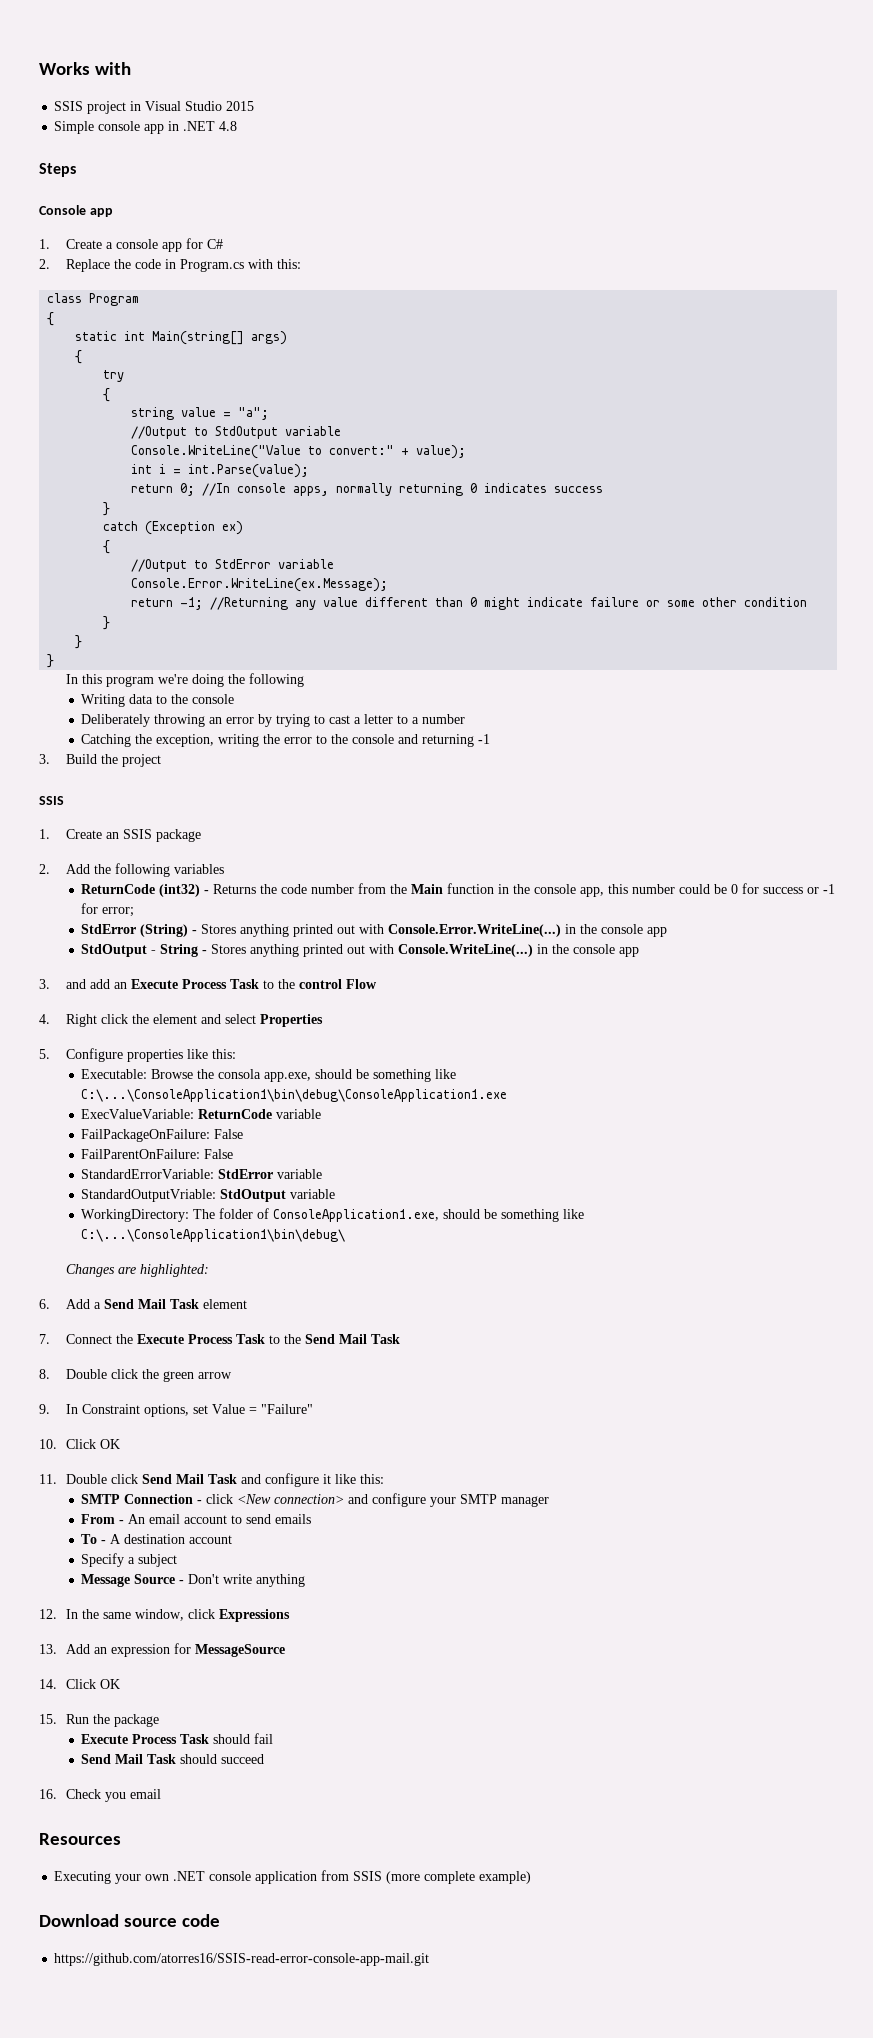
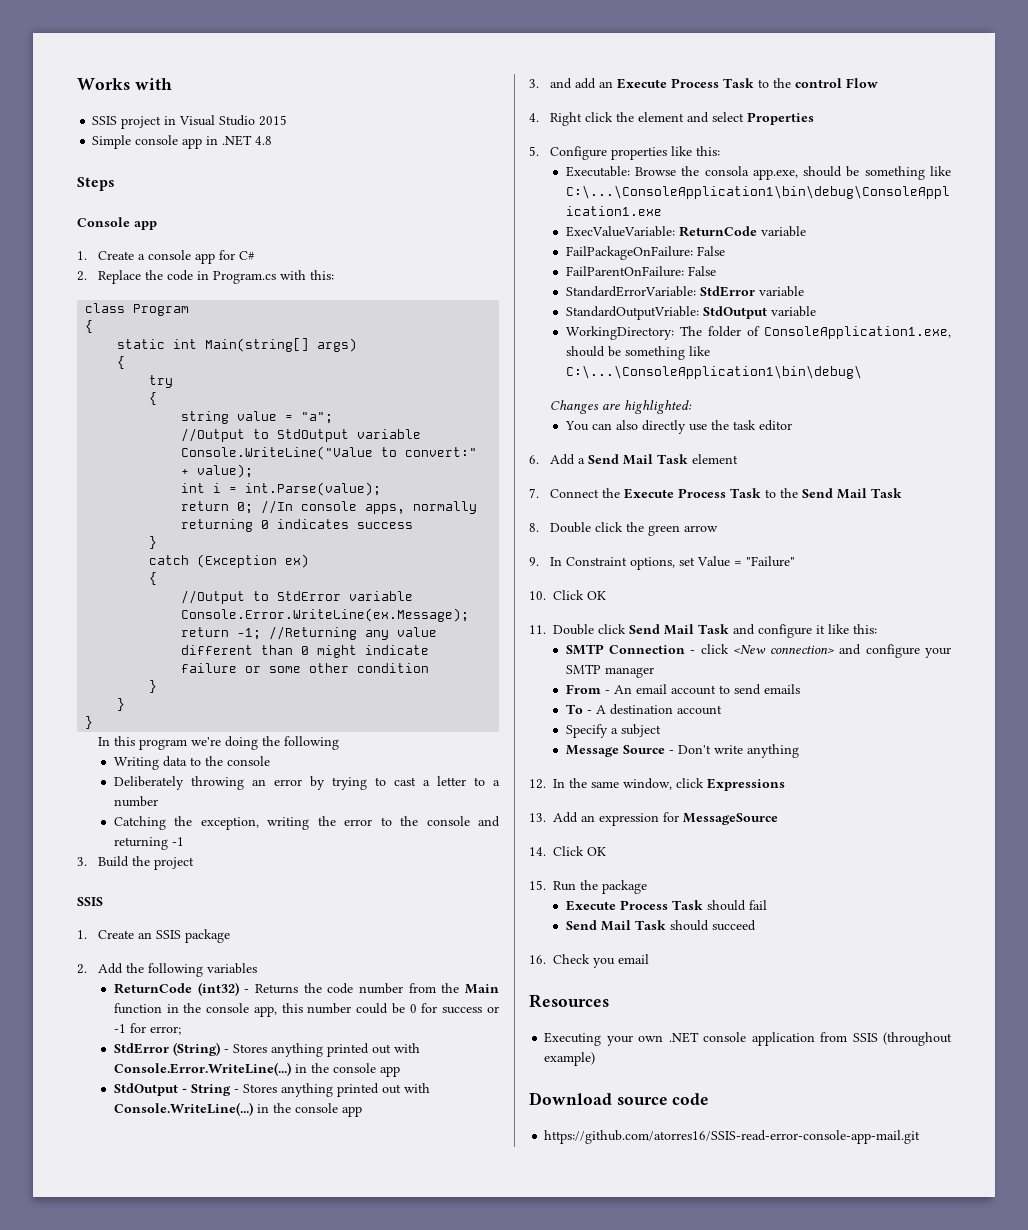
+ You can also directly use the task editor
- Executing your own .NET console application from SSIS (more complete example)
+ Executing your own .NET console application from SSIS (throughout example)

